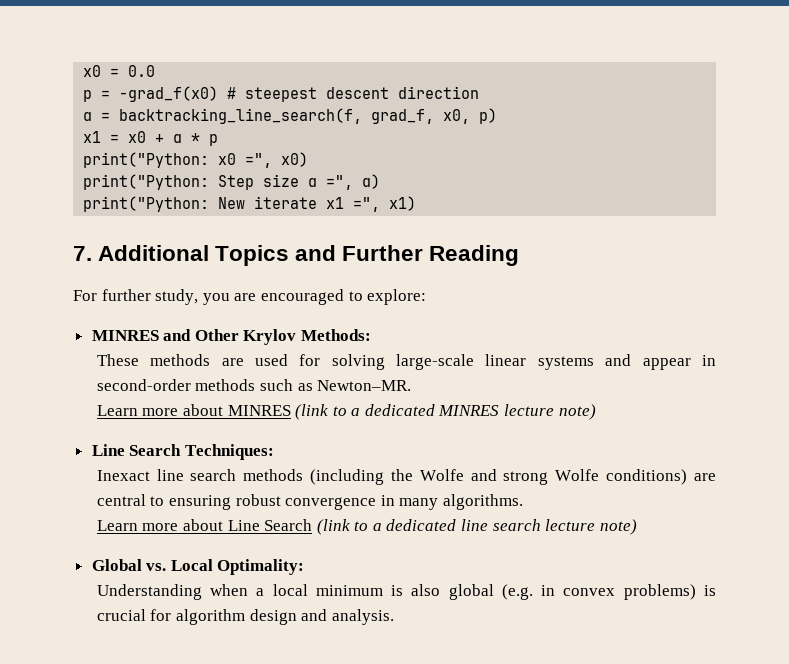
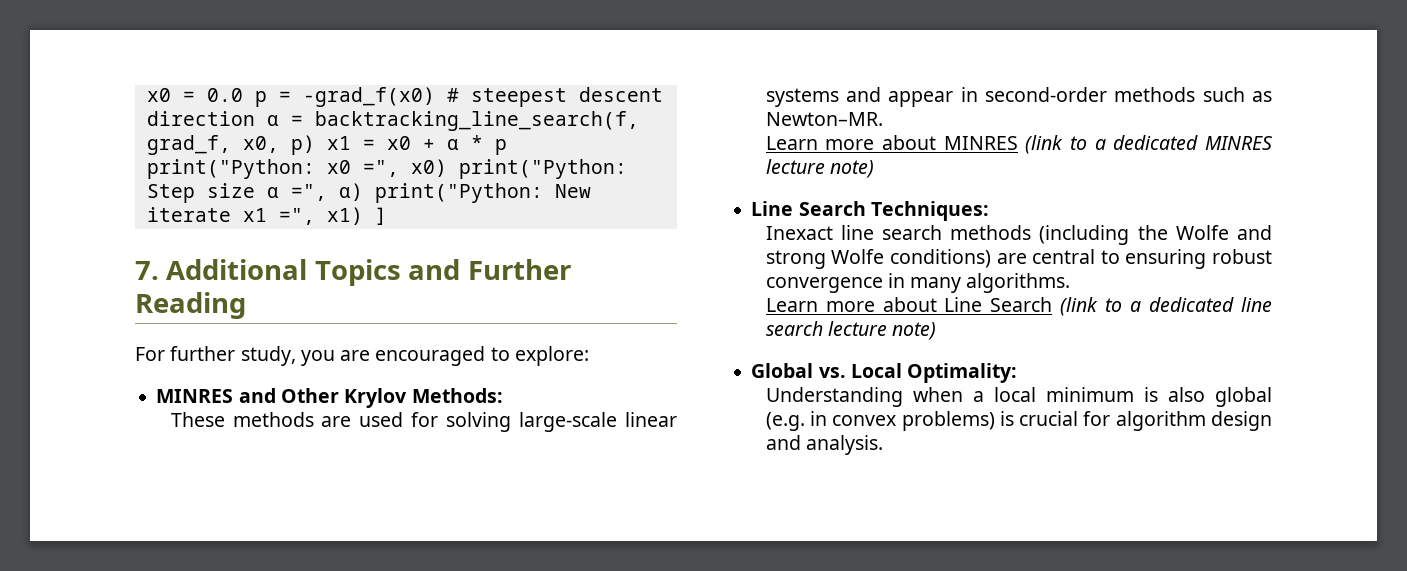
- x0 = 0.0
- p = -grad_f(x0) # steepest descent direction
- α = backtracking_line_search(f, grad_f, x0, p)
- x1 = x0 + α * p
+ x0 = 0.0 p = -grad_f(x0) # steepest descent direction α = backtracking_line_search(f, grad_f, x0, p) x1 = x0 + α * p
- print("Python: x0 =", x0)
- print("Python: Step size α =", α)
- print("Python: New iterate x1 =", x1)
+ print("Python: x0 =", x0) print("Python: Step size α =", α) print("Python: New iterate x1 =", x1) ]

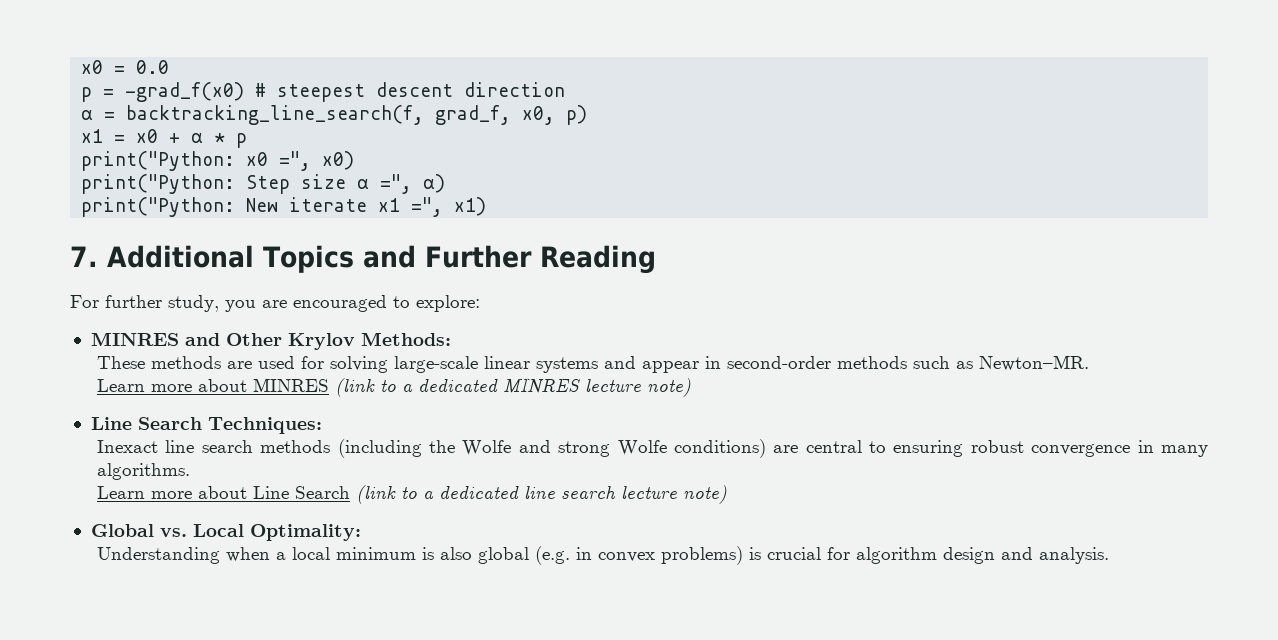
- x0 = 0.0 p = -grad_f(x0) # steepest descent direction α = backtracking_line_search(f, grad_f, x0, p) x1 = x0 + α * p
+ x0 = 0.0
+ p = -grad_f(x0) # steepest descent direction
+ α = backtracking_line_search(f, grad_f, x0, p)
+ x1 = x0 + α * p
- print("Python: x0 =", x0) print("Python: Step size α =", α) print("Python: New iterate x1 =", x1) ]
+ print("Python: x0 =", x0)
+ print("Python: Step size α =", α)
+ print("Python: New iterate x1 =", x1)

